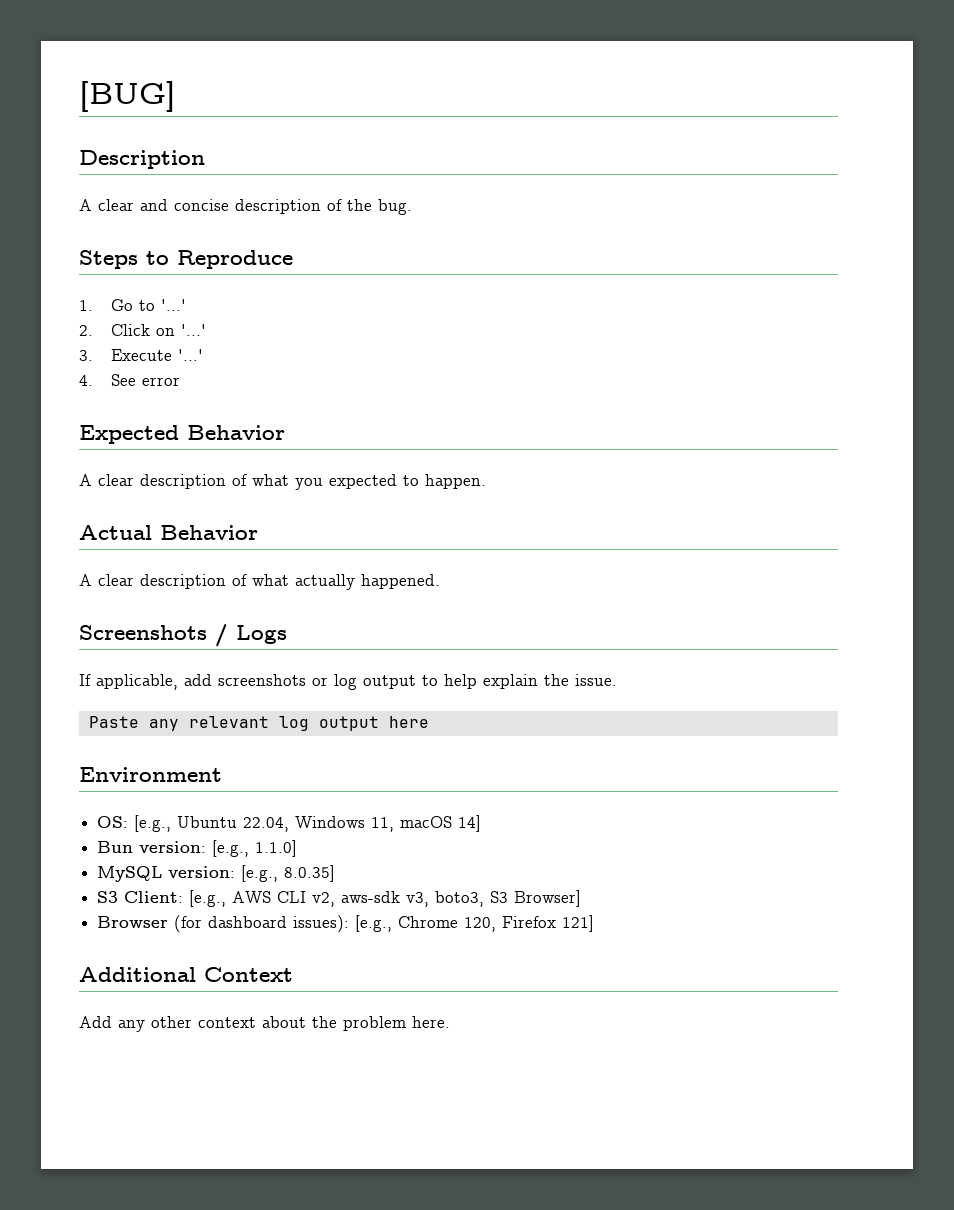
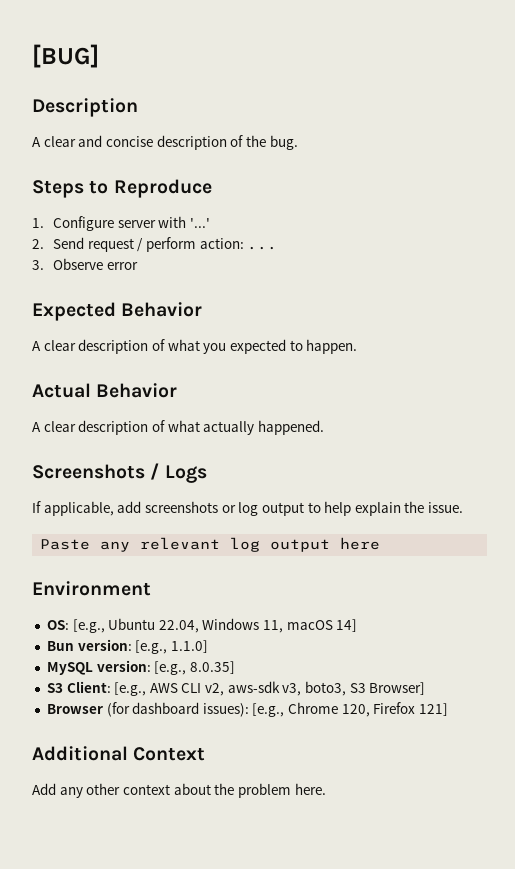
- 1. Go to '...'
+ 1. Configure server with '...'
- 2. Click on '...'
- 3. Execute '...'
- 4. See error
+ 2. Send request / perform action: ...
+ 3. Observe error

